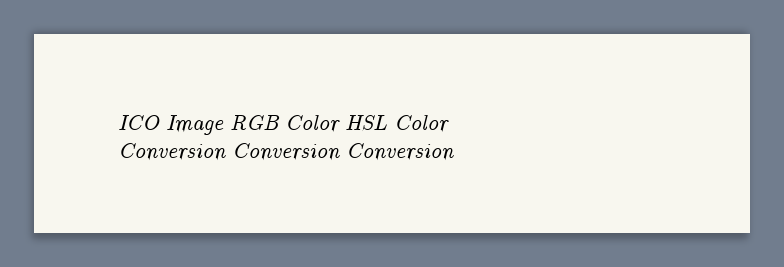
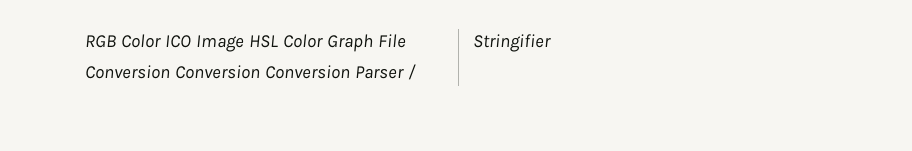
- ICO Image RGB Color HSL Color
+ RGB Color ICO Image HSL Color Graph File
- Conversion Conversion Conversion
+ Conversion Conversion Conversion Parser / Stringifier

